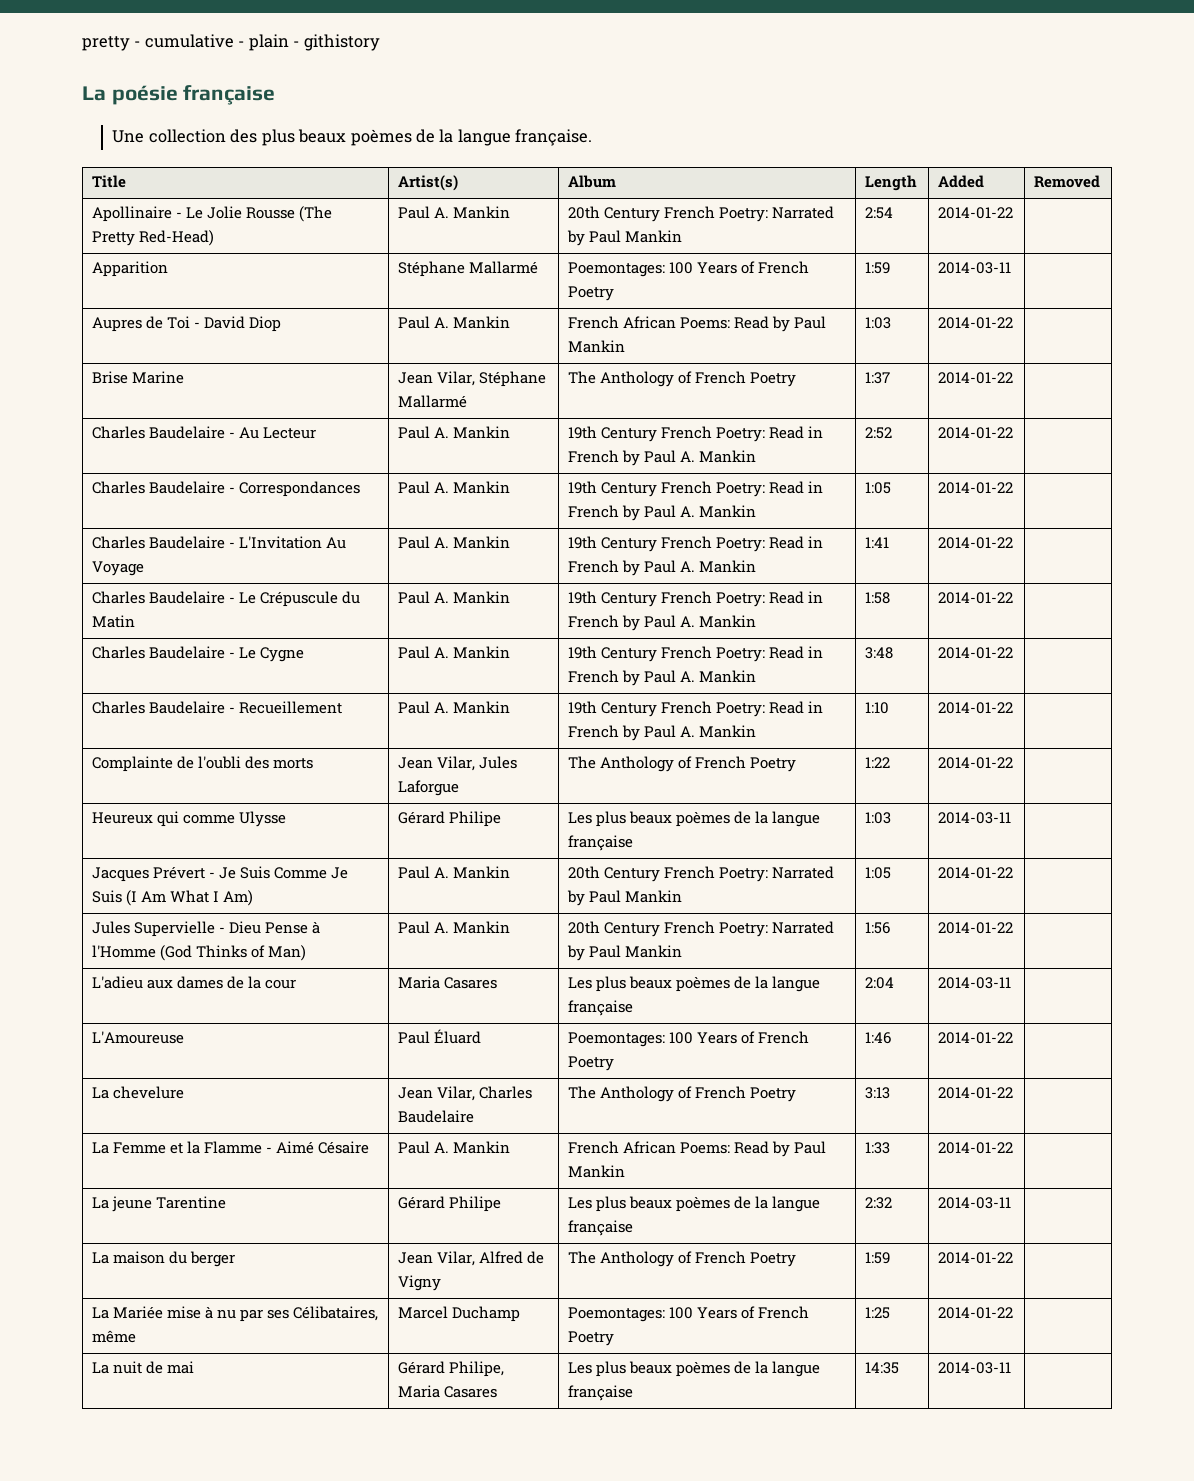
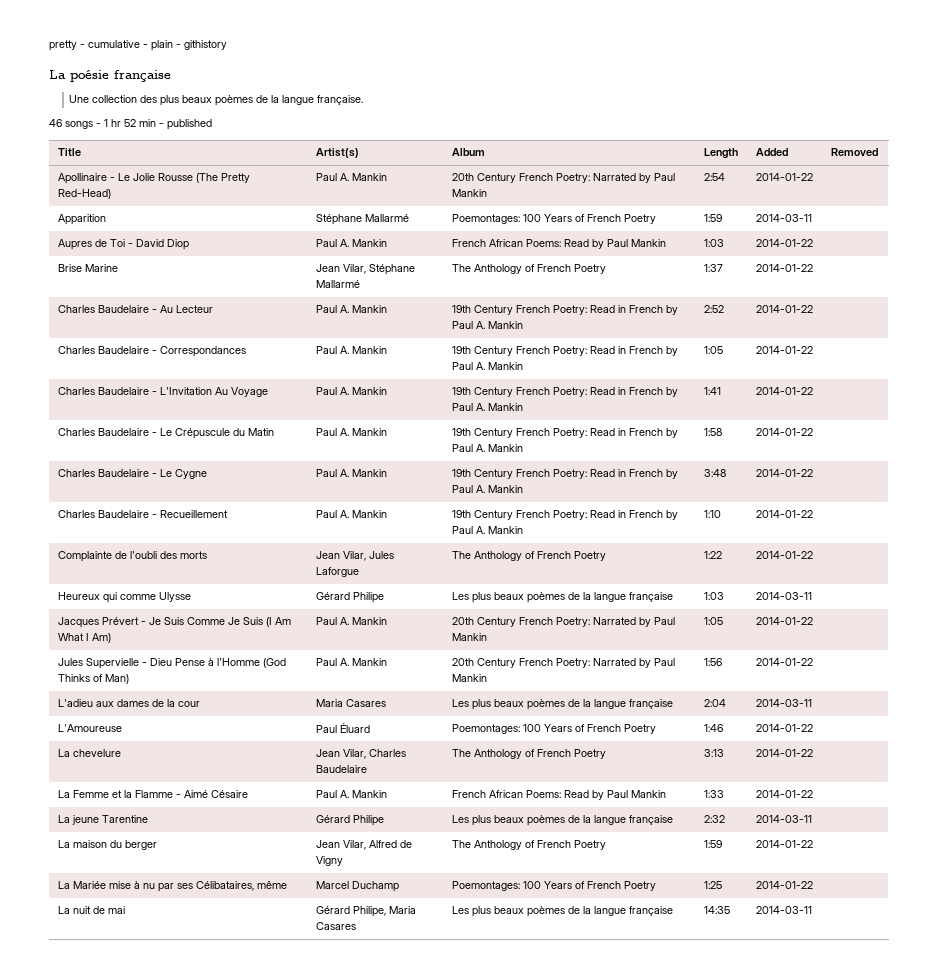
+ 46 songs - 1 hr 52 min - published

